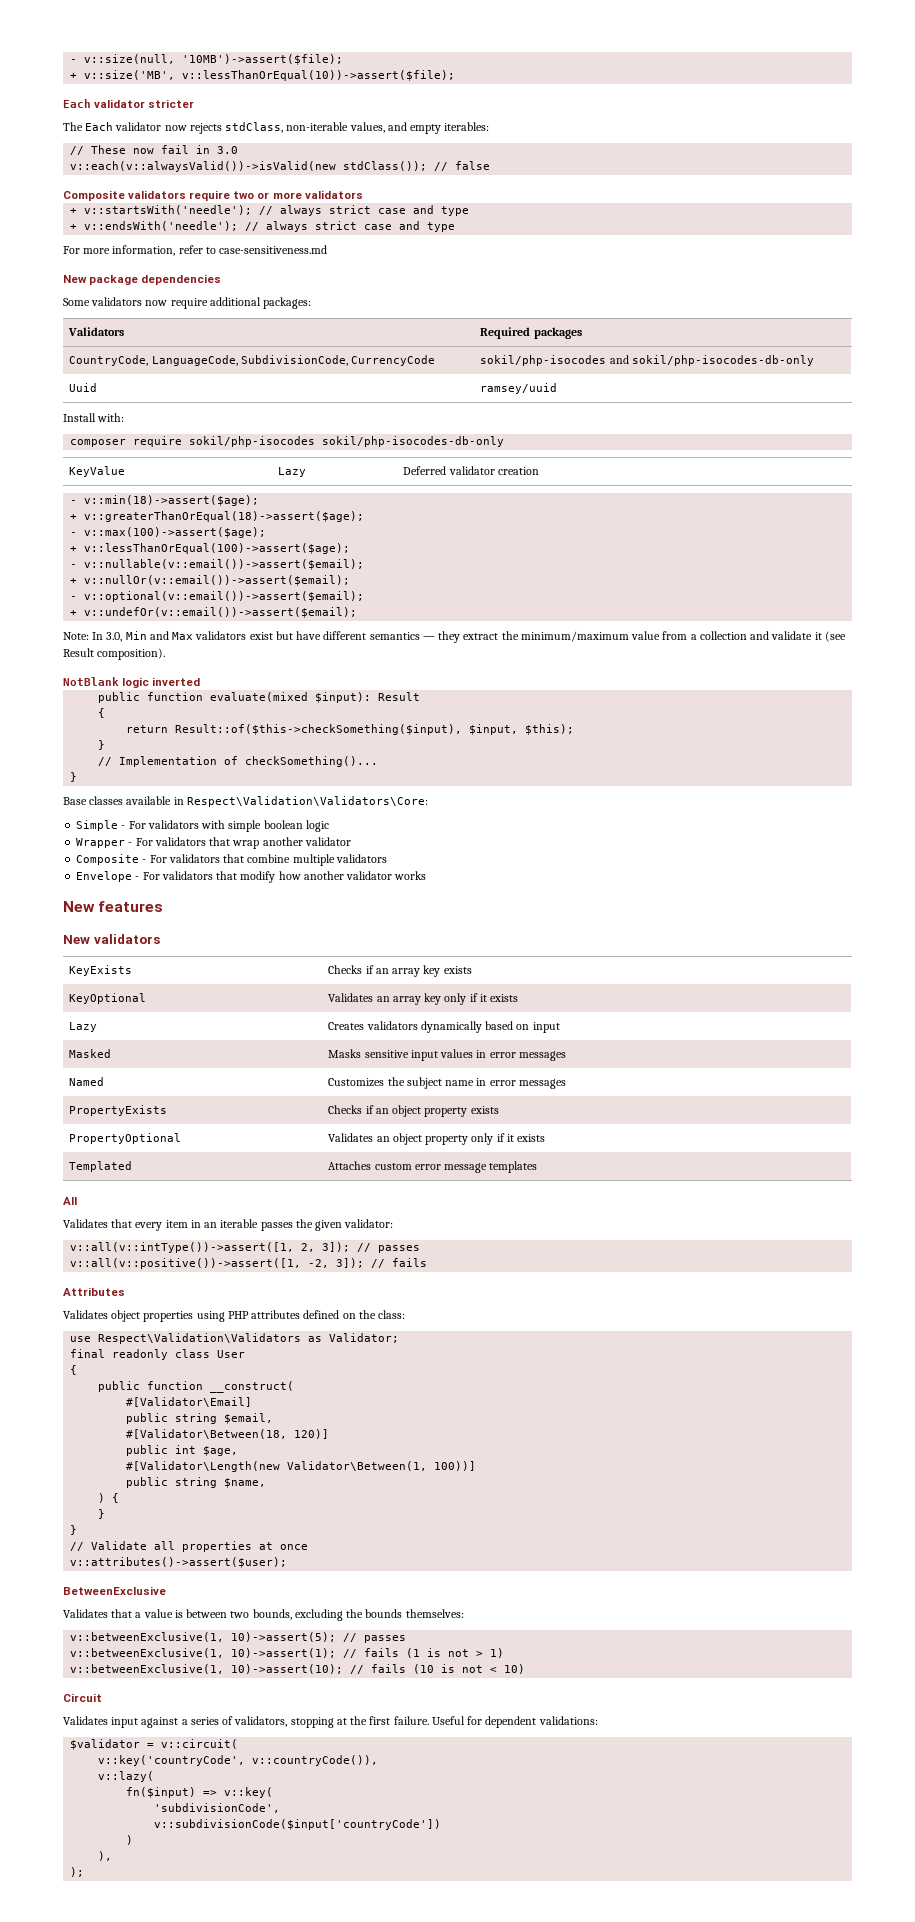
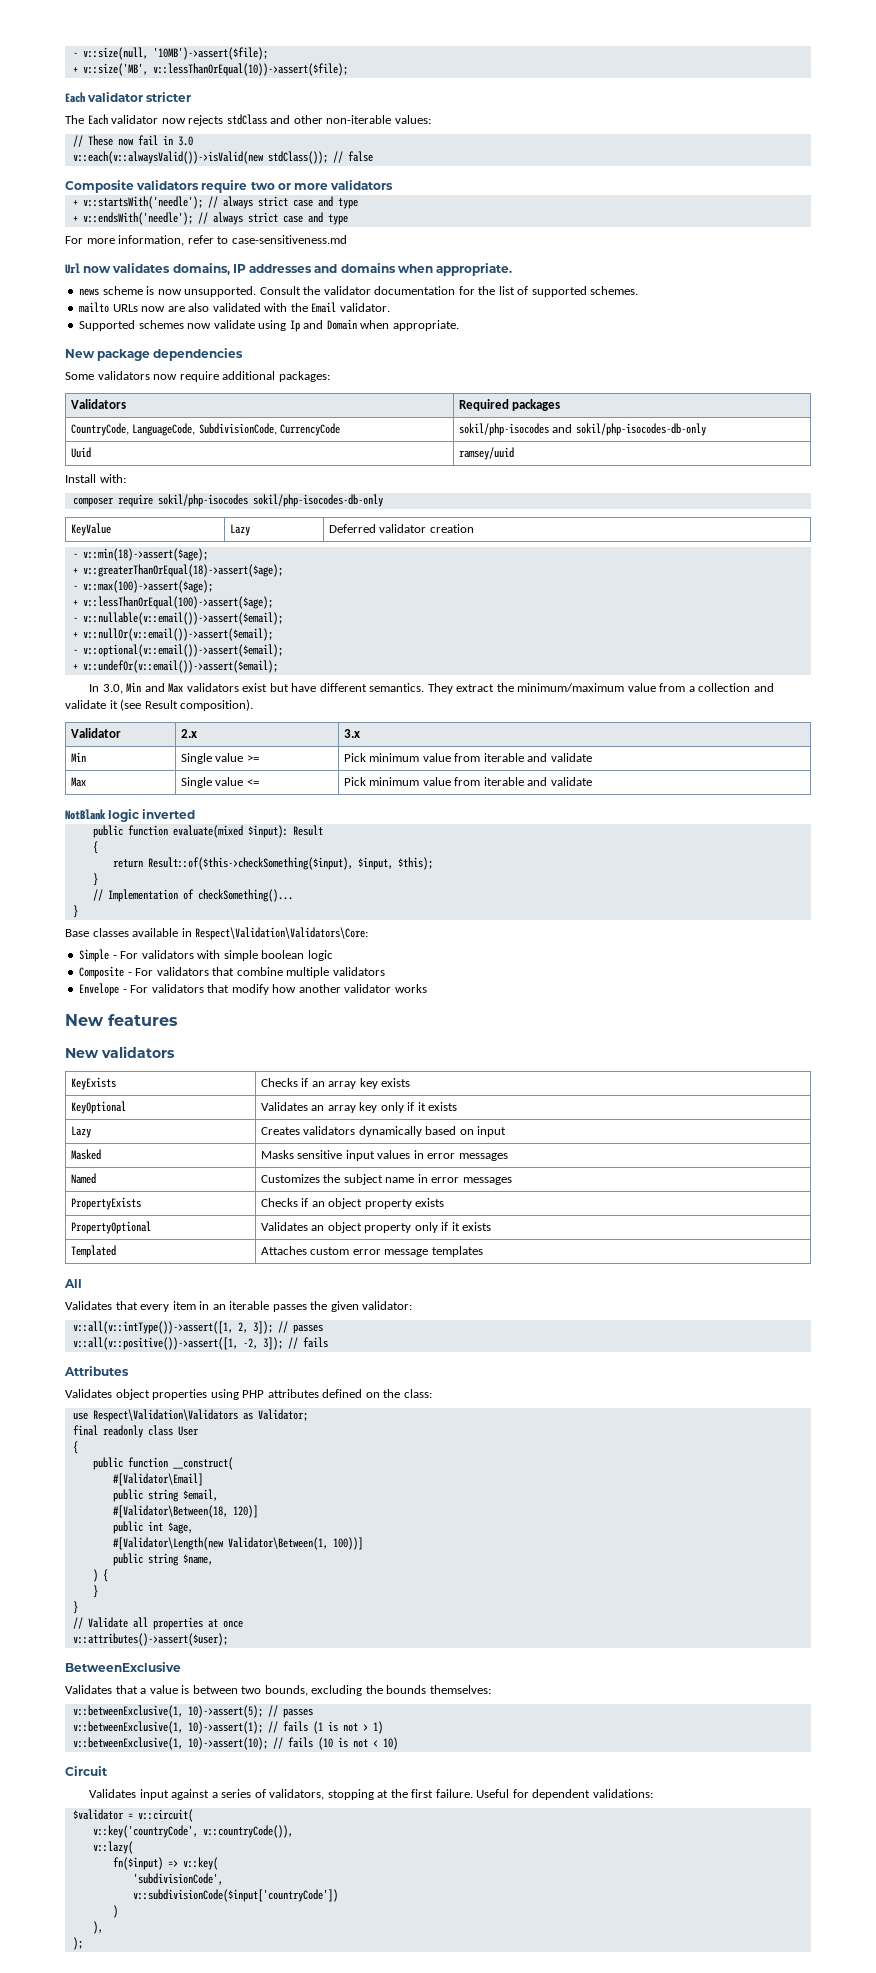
- The Each validator now rejects stdClass, non-iterable values, and empty iterables:
+ The Each validator now rejects stdClass and other non-iterable values:
+ Url now validates domains, IP addresses and domains when appropriate.
+ news scheme is now unsupported. Consult the validator documentation for the list of supported schemes.
+ mailto URLs now are also validated with the Email validator.
+ Supported schemes now validate using Ip and Domain when appropriate.
- Note: In 3.0, Min and Max validators exist but have different semantics — they extract the minimum/maximum value from a collection and validate it (see Result composition).
+ In 3.0, Min and Max validators exist but have different semantics. They extract the minimum/maximum value from a collection and validate it (see Result composition).
+ Validator | 2.x | 3.x
+ Min | Single value >= | Pick minimum value from iterable and validate
+ Max | Single value <= | Pick minimum value from iterable and validate
- Wrapper - For validators that wrap another validator

